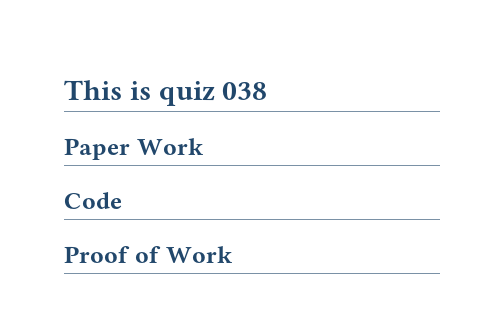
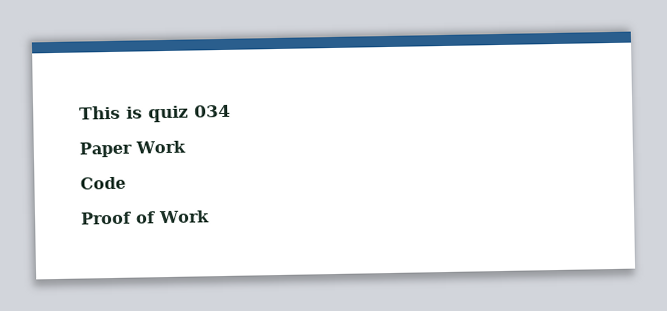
- This is quiz 038
+ This is quiz 034

